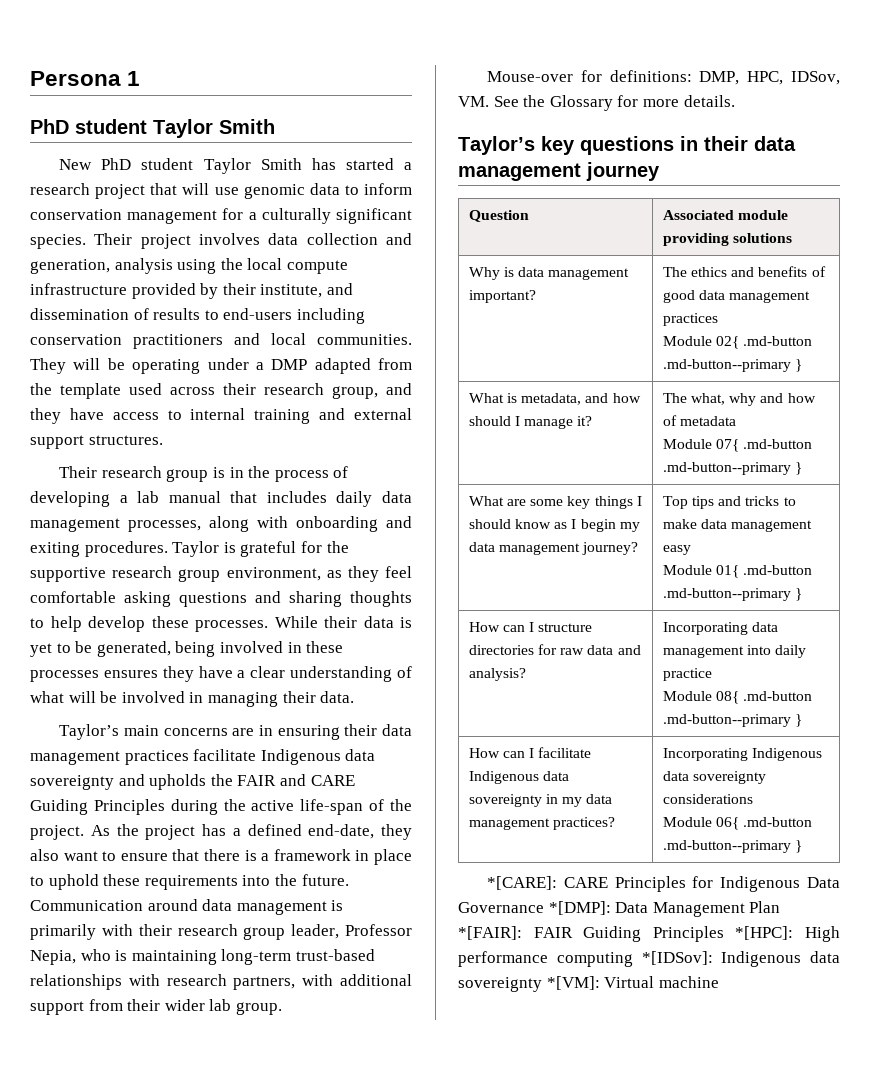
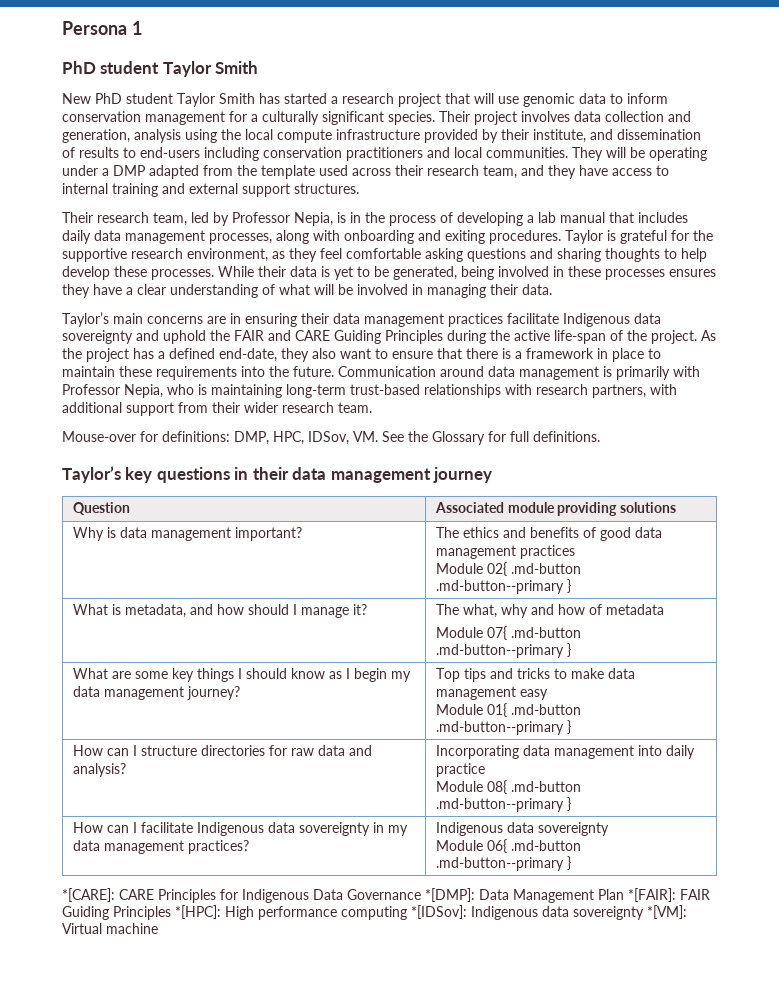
- They will be operating under a DMP adapted from the template used across their research group, and they have access to internal training and external support structures.
+ They will be operating under a DMP adapted from the template used across their research team, and they have access to internal training and external support structures.
- Their research group is in the process of developing a lab manual that includes daily data management processes, along with onboarding and exiting procedures.
+ Their research team, led by Professor Nepia, is in the process of developing a lab manual that includes daily data management processes, along with onboarding and exiting procedures.
- Taylor is grateful for the supportive research group environment, as they feel comfortable asking questions and sharing thoughts to help develop these processes.
+ Taylor is grateful for the supportive research environment, as they feel comfortable asking questions and sharing thoughts to help develop these processes.
- Taylor’s main concerns are in ensuring their data management practices facilitate Indigenous data sovereignty and upholds the FAIR and CARE Guiding Principles during the active life-span of the project.
+ Taylor’s main concerns are in ensuring their data management practices facilitate Indigenous data sovereignty and uphold the FAIR and CARE Guiding Principles during the active life-span of the project.
- As the project has a defined end-date, they also want to ensure that there is a framework in place to uphold these requirements into the future.
+ As the project has a defined end-date, they also want to ensure that there is a framework in place to maintain these requirements into the future.
- Communication around data management is primarily with their research group leader, Professor Nepia, who is maintaining long-term trust-based relationships with research partners, with additional support from their wider lab group.
+ Communication around data management is primarily with Professor Nepia, who is maintaining long-term trust-based relationships with research partners, with additional support from their wider research team.
- Mouse-over for definitions: DMP, HPC, IDSov, VM. See the Glossary for more details.
+ Mouse-over for definitions: DMP, HPC, IDSov, VM. See the Glossary for full definitions.
- How can I facilitate Indigenous data sovereignty in my data management practices? | Incorporating Indigenous data sovereignty considerations
+ How can I facilitate Indigenous data sovereignty in my data management practices? | Indigenous data sovereignty

